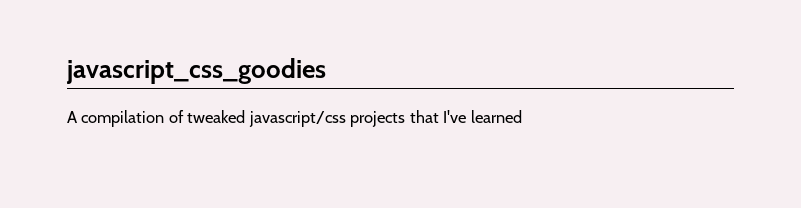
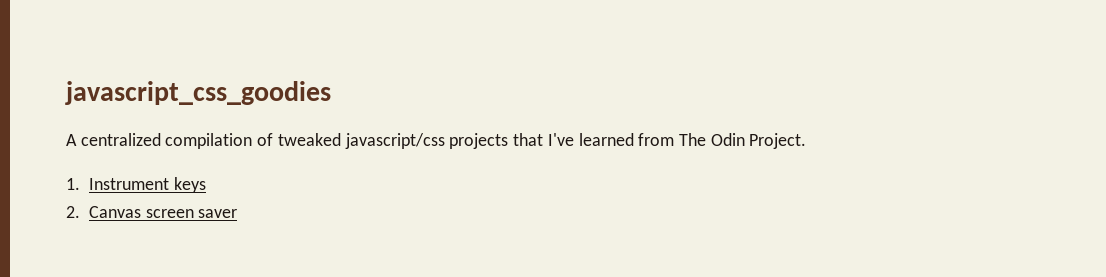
- A compilation of tweaked javascript/css projects that I've learned
+ A centralized compilation of tweaked javascript/css projects that I've learned from The Odin Project.
+ 1. Instrument keys
+ 2. Canvas screen saver

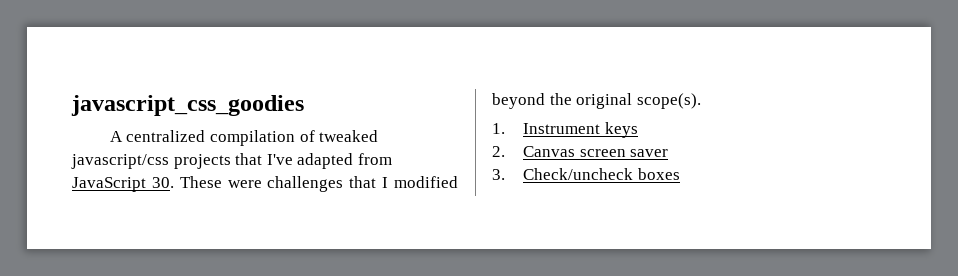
- A centralized compilation of tweaked javascript/css projects that I've learned from The Odin Project.
+ A centralized compilation of tweaked javascript/css projects that I've adapted from JavaScript 30. These were challenges that I modified beyond the original scope(s).
+ 3. Check/uncheck boxes

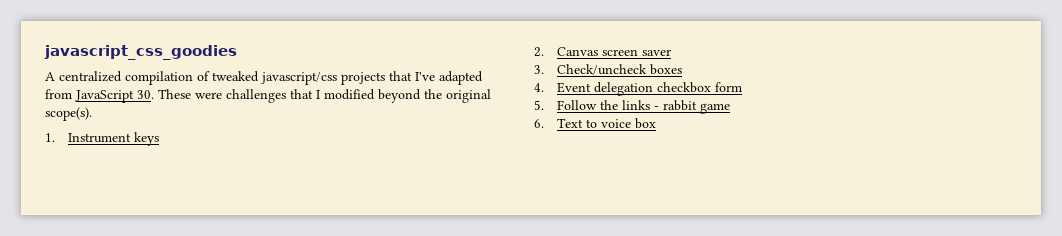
+ 4. Event delegation checkbox form
+ 5. Follow the links - rabbit game
+ 6. Text to voice box

